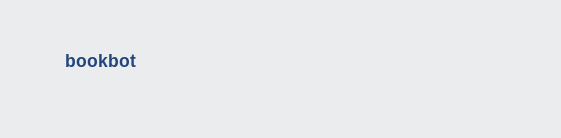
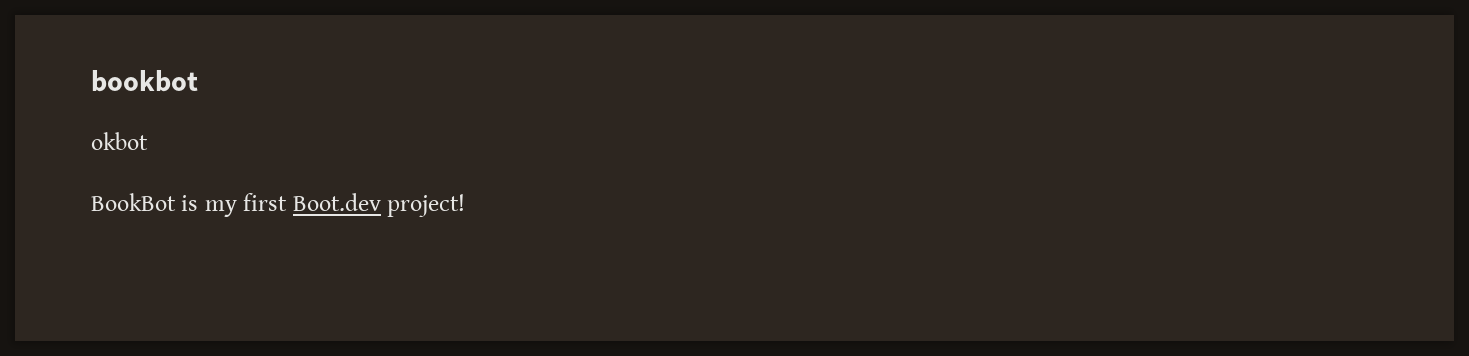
+ okbot
+ BookBot is my first Boot.dev project!

